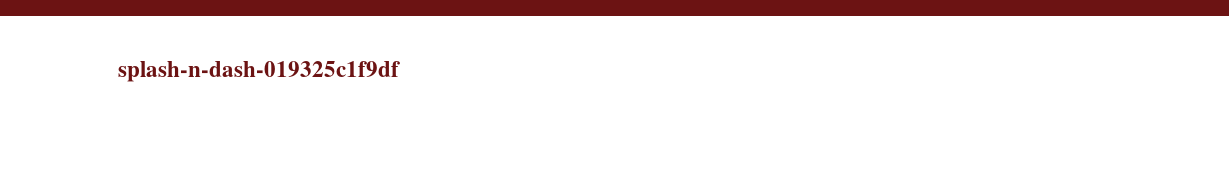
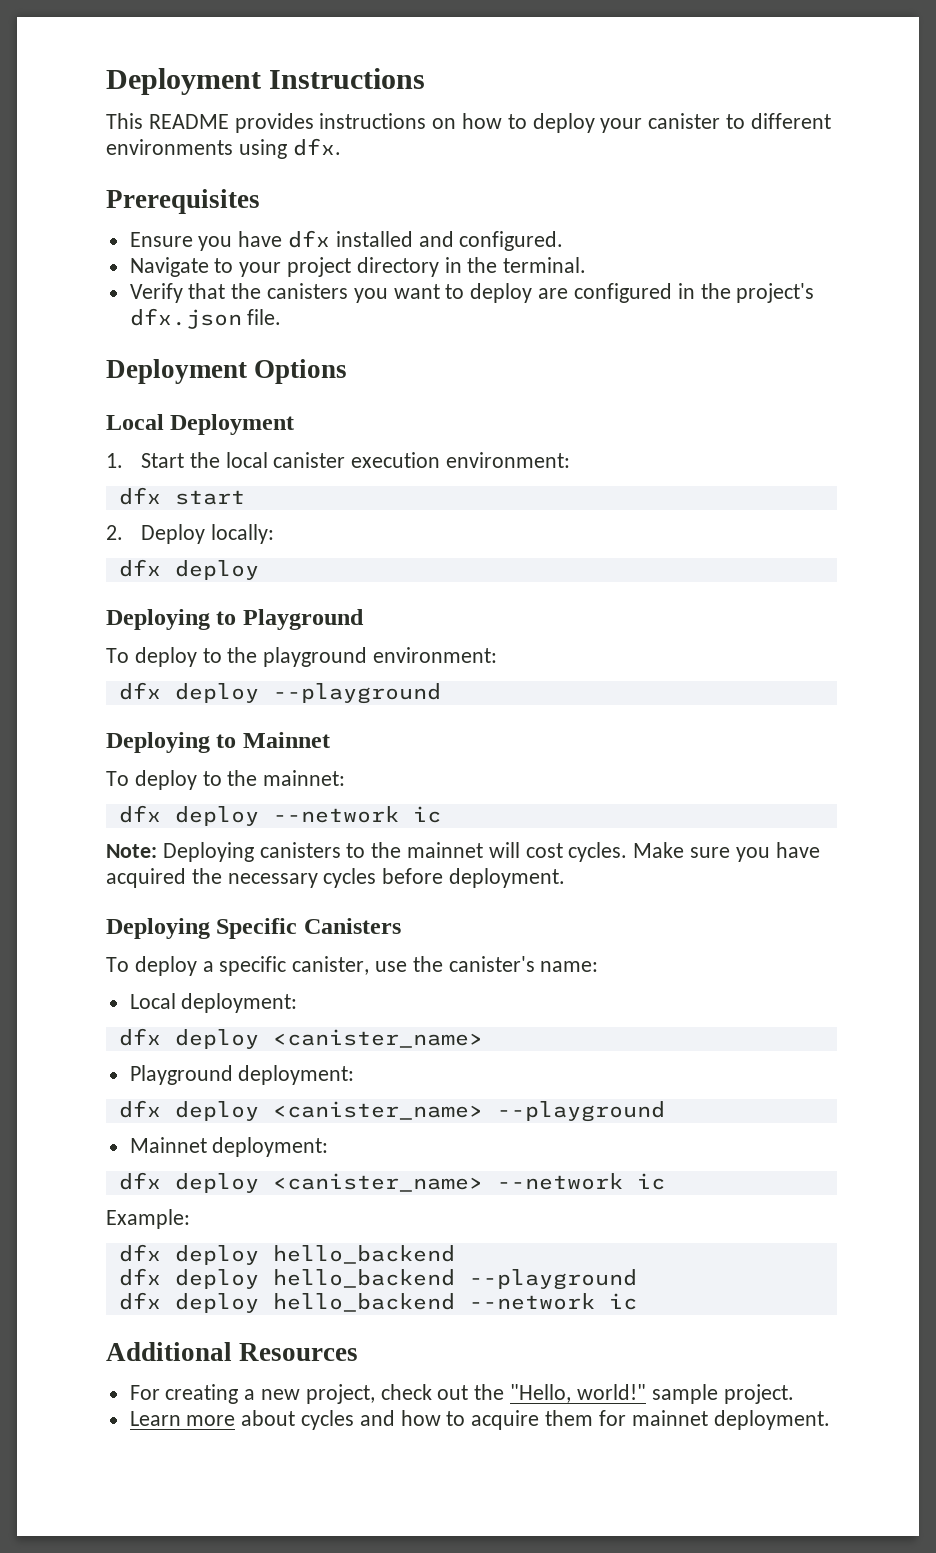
- splash-n-dash-019325c1f9df
+ Deployment Instructions
+ This README provides instructions on how to deploy your canister to different environments using dfx.
+ Prerequisites
+ Ensure you have dfx installed and configured.
+ Navigate to your project directory in the terminal.
+ Verify that the canisters you want to deploy are configured in the project's dfx.json file.
+ Deployment Options
+ Local Deployment
+ 1. Start the local canister execution environment:
+ dfx start
+ 2. Deploy locally:
+ dfx deploy
+ Deploying to Playground
+ To deploy to the playground environment:
+ dfx deploy --playground
+ Deploying to Mainnet
+ To deploy to the mainnet:
+ dfx deploy --network ic
+ Note: Deploying canisters to the mainnet will cost cycles. Make sure you have acquired the necessary cycles before deployment.
+ Deploying Specific Canisters
+ To deploy a specific canister, use the canister's name:
+ Local deployment:
+ dfx deploy <canister_name>
+ Playground deployment:
+ dfx deploy <canister_name> --playground
+ Mainnet deployment:
+ dfx deploy <canister_name> --network ic
+ Example:
+ dfx deploy hello_backend
+ dfx deploy hello_backend --playground
+ dfx deploy hello_backend --network ic
+ Additional Resources
+ For creating a new project, check out the "Hello, world!" sample project.
+ Learn more about cycles and how to acquire them for mainnet deployment.

